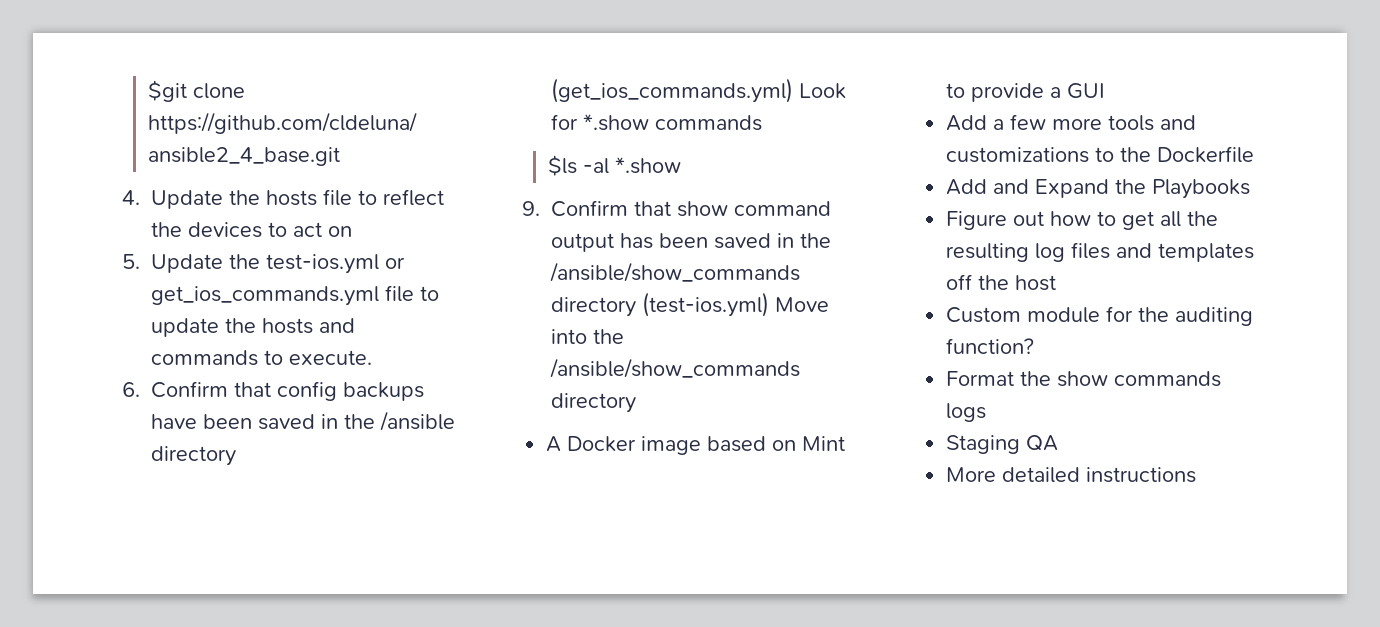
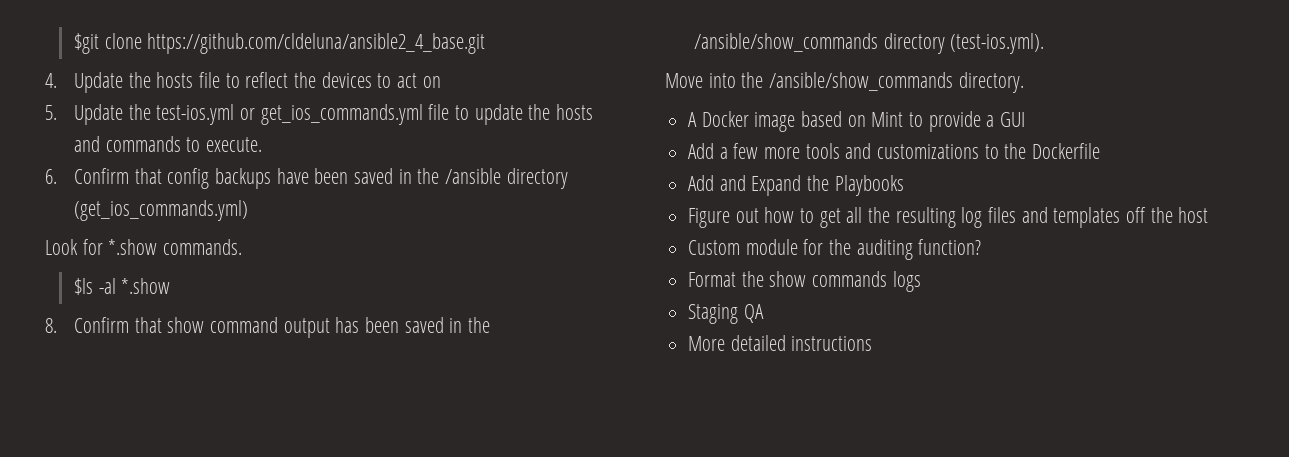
- 6. Confirm that config backups have been saved in the /ansible directory (get_ios_commands.yml) Look for *.show commands
+ 6. Confirm that config backups have been saved in the /ansible directory (get_ios_commands.yml)
+ Look for *.show commands.
- 9. Confirm that show command output has been saved in the /ansible/show_commands directory (test-ios.yml) Move into the /ansible/show_commands directory
+ 8. Confirm that show command output has been saved in the /ansible/show_commands directory (test-ios.yml).
+ Move into the /ansible/show_commands directory.

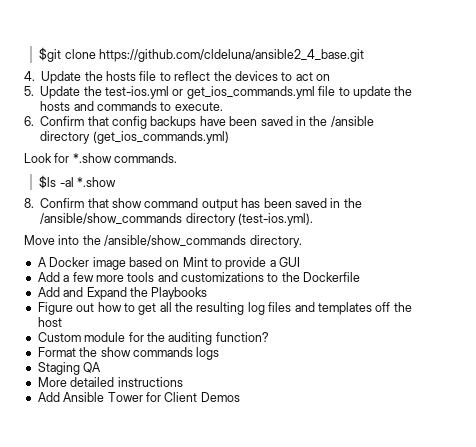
+ Add Ansible Tower for Client Demos

